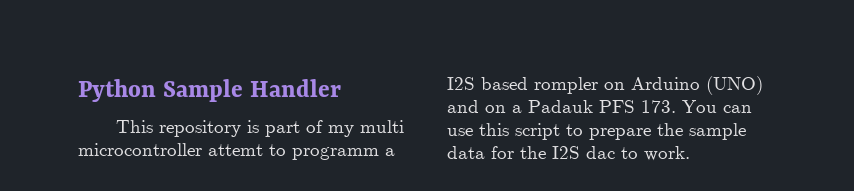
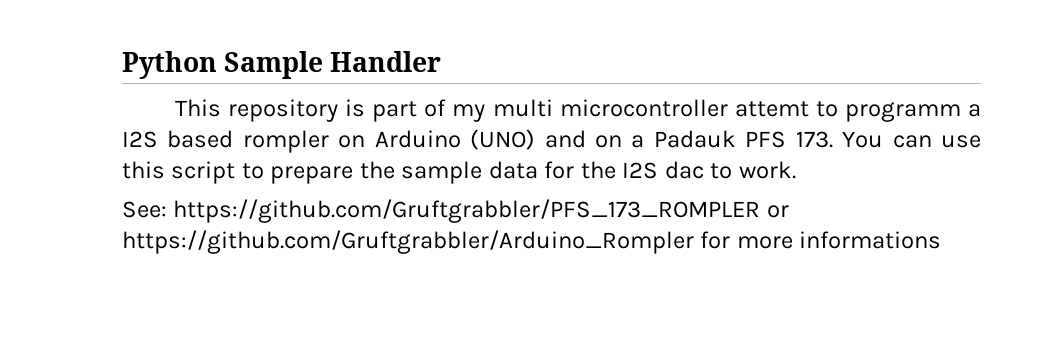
+ See: https://github.com/Gruftgrabbler/PFS_173_ROMPLER or https://github.com/Gruftgrabbler/Arduino_Rompler for more informations

